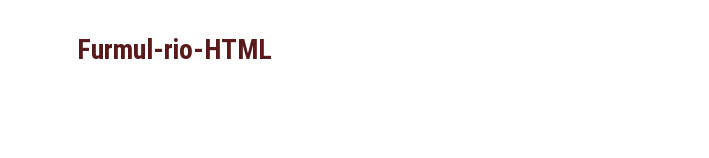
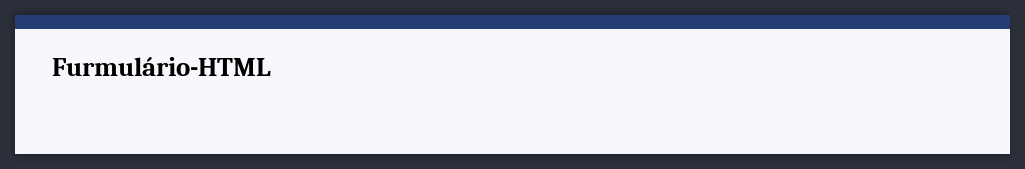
- Furmul-rio-HTML
+ Furmulário-HTML

